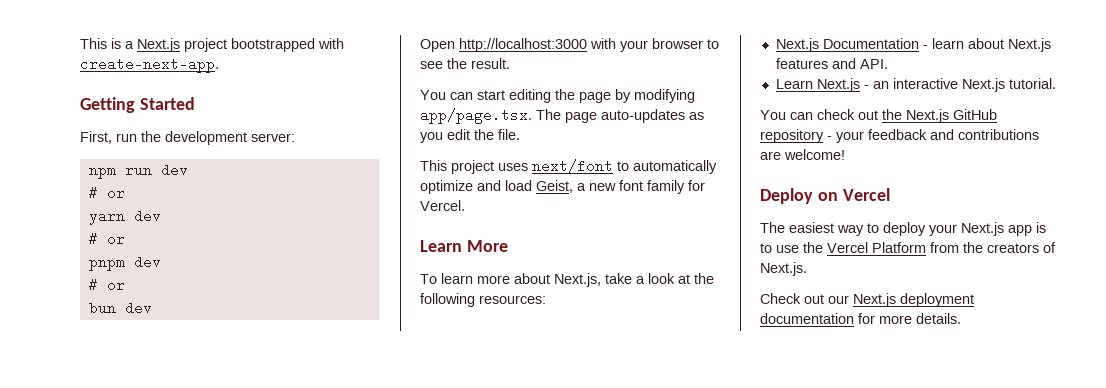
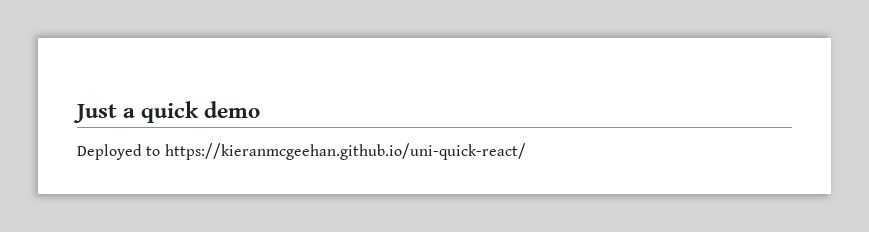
- This is a Next.js project bootstrapped with create-next-app.
- Getting Started
- First, run the development server:
- npm run dev
- # or
- yarn dev
- # or
- pnpm dev
- # or
- bun dev
- Open http://localhost:3000 with your browser to see the result.
- You can start editing the page by modifying app/page.tsx. The page auto-updates as you edit the file.
- This project uses next/font to automatically optimize and load Geist, a new font family for Vercel.
- Learn More
- To learn more about Next.js, take a look at the following resources:
- Next.js Documentation - learn about Next.js features and API.
- Learn Next.js - an interactive Next.js tutorial.
- You can check out the Next.js GitHub repository - your feedback and contributions are welcome!
- Deploy on Vercel
- The easiest way to deploy your Next.js app is to use the Vercel Platform from the creators of Next.js.
- Check out our Next.js deployment documentation for more details.
+ Just a quick demo
+ Deployed to https://kieranmcgeehan.github.io/uni-quick-react/

